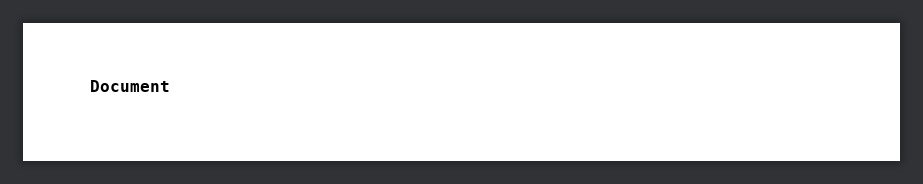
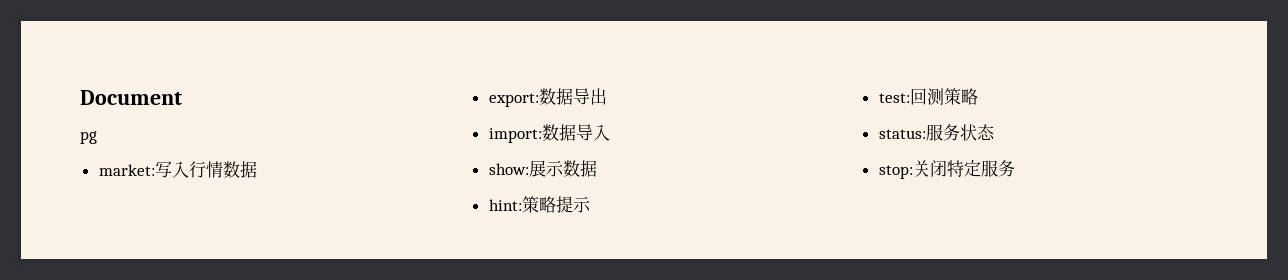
+ pg
+ market:写入行情数据
+ export:数据导出
+ import:数据导入
+ show:展示数据
+ hint:策略提示
+ test:回测策略
+ status:服务状态
+ stop:关闭特定服务

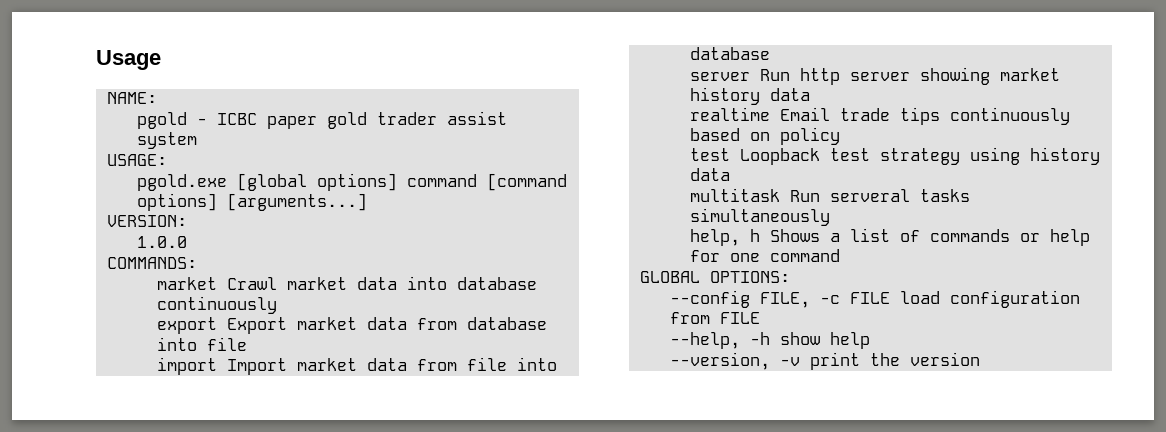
- Document
- pg
- market:写入行情数据
- export:数据导出
- import:数据导入
- show:展示数据
- hint:策略提示
- test:回测策略
- status:服务状态
- stop:关闭特定服务
+ Usage
+ NAME:
+ pgold - ICBC paper gold trader assist system
+ USAGE:
+ pgold.exe [global options] command [command options] [arguments...]
+ VERSION:
+ 1.0.0
+ COMMANDS:
+ market Crawl market data into database continuously
+ export Export market data from database into file
+ import Import market data from file into database
+ server Run http server showing market history data
+ realtime Email trade tips continuously based on policy
+ test Loopback test strategy using history data
+ multitask Run serveral tasks simultaneously
+ help, h Shows a list of commands or help for one command
+ GLOBAL OPTIONS:
+ --config FILE, -c FILE load configuration from FILE
+ --help, -h show help
+ --version, -v print the version

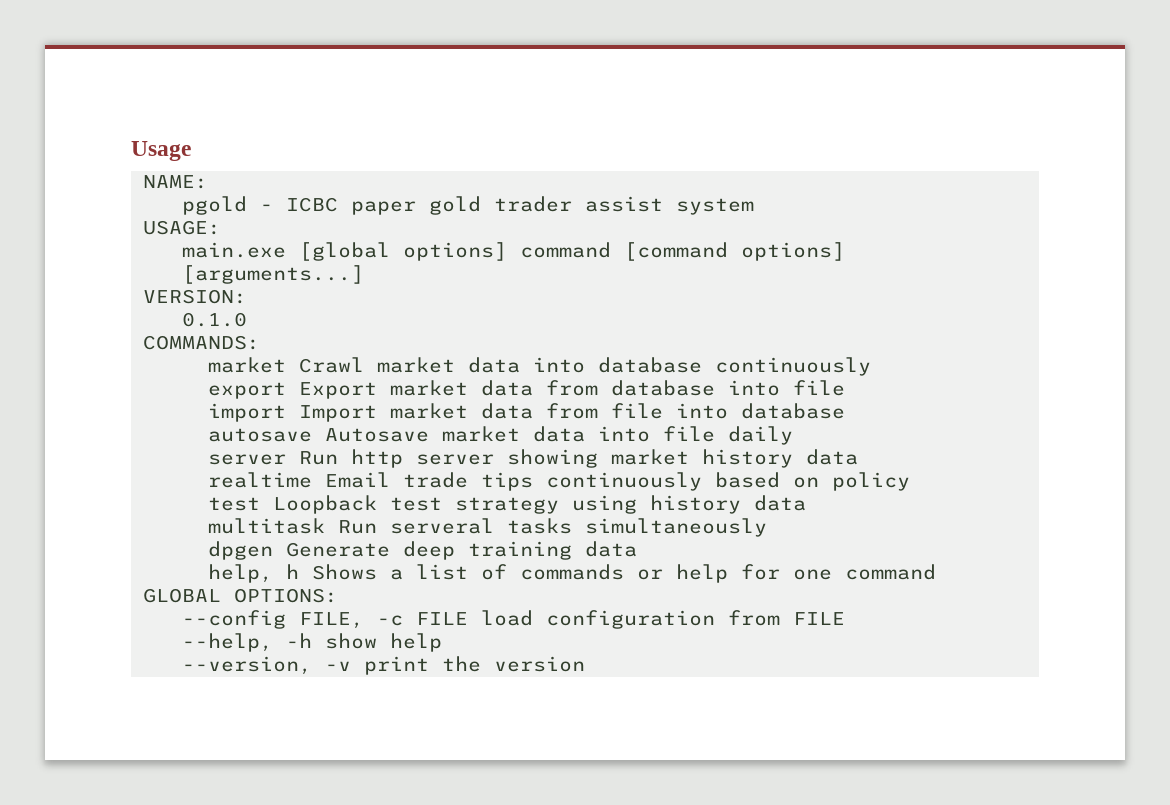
- pgold.exe [global options] command [command options] [arguments...]
+ main.exe [global options] command [command options] [arguments...]
- 1.0.0
+ 0.1.0
+ autosave Autosave market data into file daily
+ dpgen Generate deep training data

